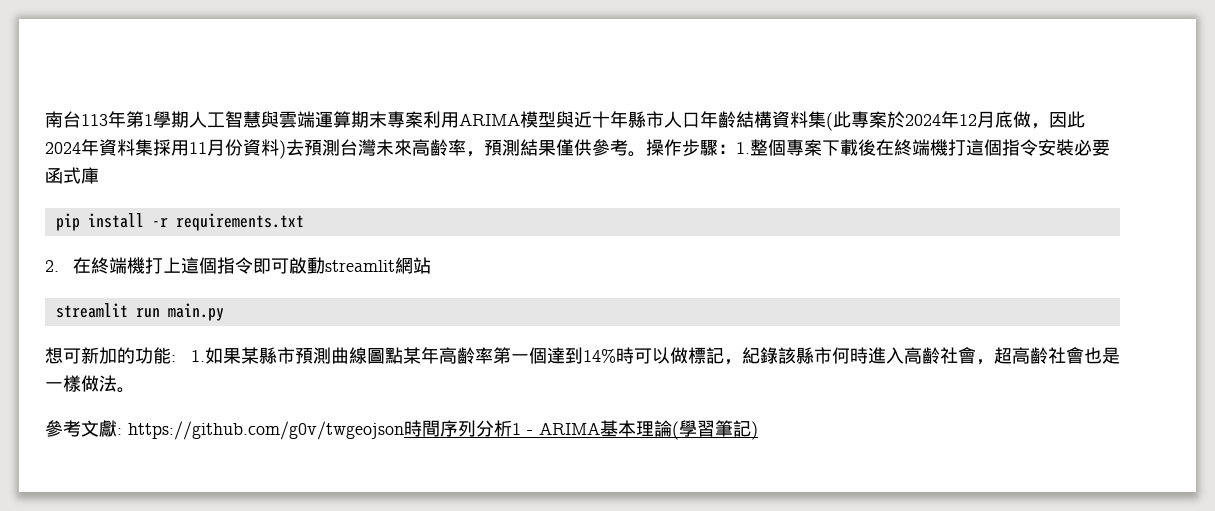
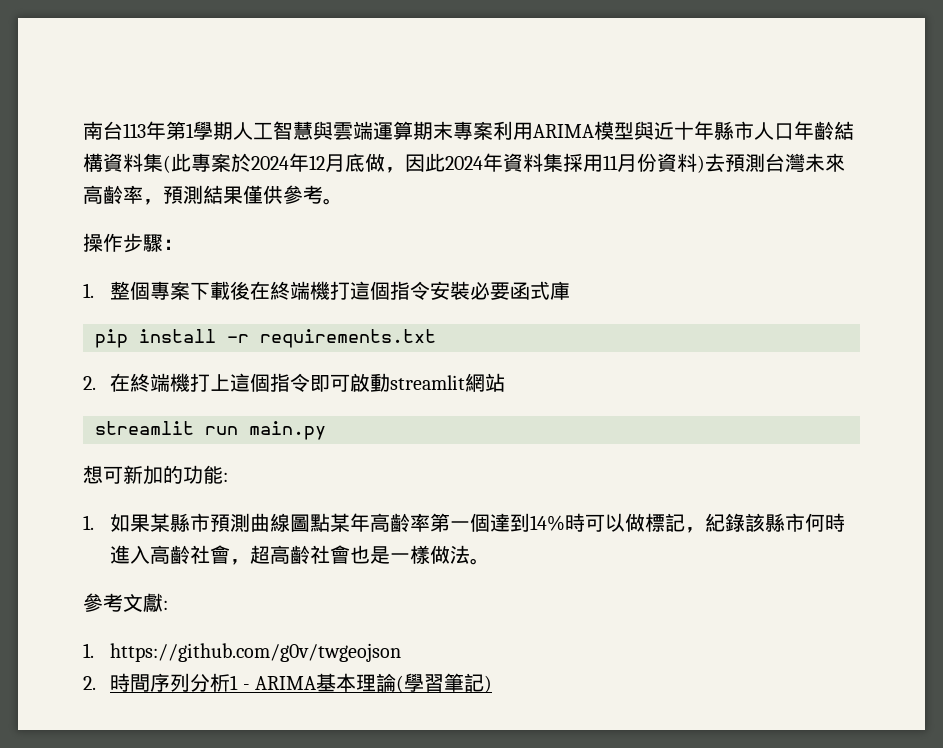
- 南台113年第1學期人工智慧與雲端運算期末專案利用ARIMA模型與近十年縣市人口年齡結構資料集(此專案於2024年12月底做，因此2024年資料集採用11月份資料)去預測台灣未來高齡率，預測結果僅供參考。操作步驟：1.整個專案下載後在終端機打這個指令安裝必要函式庫
+ 南台113年第1學期人工智慧與雲端運算期末專案利用ARIMA模型與近十年縣市人口年齡結構資料集(此專案於2024年12月底做，因此2024年資料集採用11月份資料)去預測台灣未來高齡率，預測結果僅供參考。
+ 操作步驟：
+ 1.整個專案下載後在終端機打這個指令安裝必要函式庫
- 想可新加的功能: 1.如果某縣市預測曲線圖點某年高齡率第一個達到14%時可以做標記，紀錄該縣市何時進入高齡社會，超高齡社會也是一樣做法。
+ 想可新加的功能:
+ 1.如果某縣市預測曲線圖點某年高齡率第一個達到14%時可以做標記，紀錄該縣市何時進入高齡社會，超高齡社會也是一樣做法。
- 參考文獻: https://github.com/g0v/twgeojson時間序列分析1 - ARIMA基本理論(學習筆記)
+ 參考文獻:
+ 1. https://github.com/g0v/twgeojson
+ 2.時間序列分析1 - ARIMA基本理論(學習筆記)

